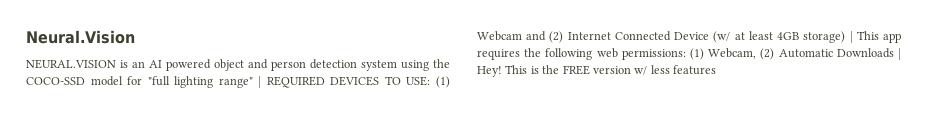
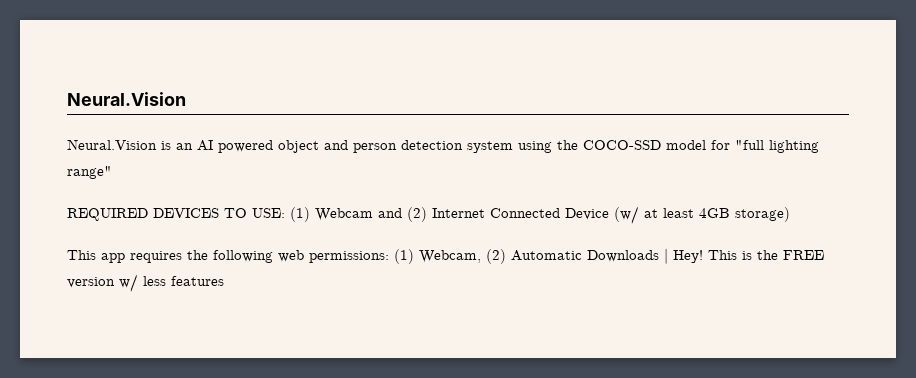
- NEURAL.VISION is an AI powered object and person detection system using the COCO-SSD model for "full lighting range" | REQUIRED DEVICES TO USE: (1) Webcam and (2) Internet Connected Device (w/ at least 4GB storage) | This app requires the following web permissions: (1) Webcam, (2) Automatic Downloads | Hey!
+ Neural.Vision is an AI powered object and person detection system using the COCO-SSD model for "full lighting range"
+ REQUIRED DEVICES TO USE: (1) Webcam and (2) Internet Connected Device (w/ at least 4GB storage)
+ This app requires the following web permissions: (1) Webcam, (2) Automatic Downloads | Hey!

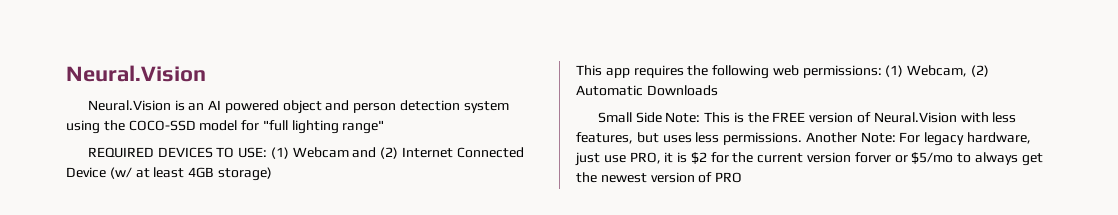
- This app requires the following web permissions: (1) Webcam, (2) Automatic Downloads | Hey! This is the FREE version w/ less features
+ This app requires the following web permissions: (1) Webcam, (2) Automatic Downloads
+ Small Side Note: This is the FREE version of Neural.Vision with less features, but uses less permissions. Another Note: For legacy hardware, just use PRO, it is $2 for the current version forver or $5/mo to always get the newest version of PRO

